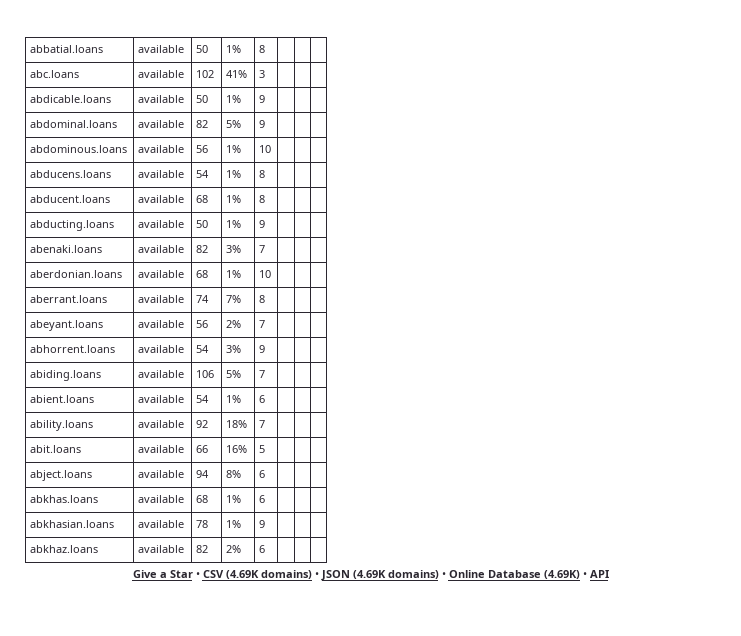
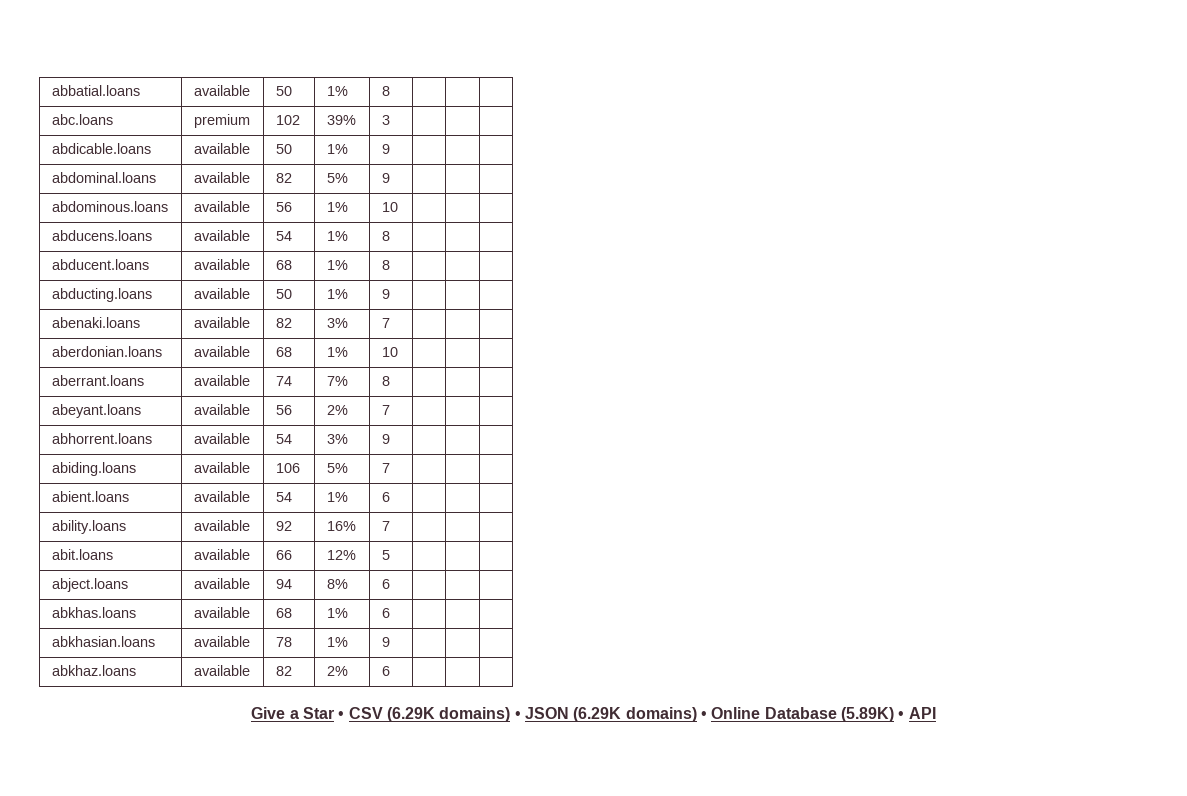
- abc.loans | available | 102 | 41% | 3 | | |
+ abc.loans | premium | 102 | 39% | 3 | | |
- ability.loans | available | 92 | 18% | 7 | | |
+ ability.loans | available | 92 | 16% | 7 | | |
- abit.loans | available | 66 | 16% | 5 | | |
+ abit.loans | available | 66 | 12% | 5 | | |
- Give a Star • CSV (4.69K domains) • JSON (4.69K domains) • Online Database (4.69K) • API
+ Give a Star • CSV (6.29K domains) • JSON (6.29K domains) • Online Database (5.89K) • API

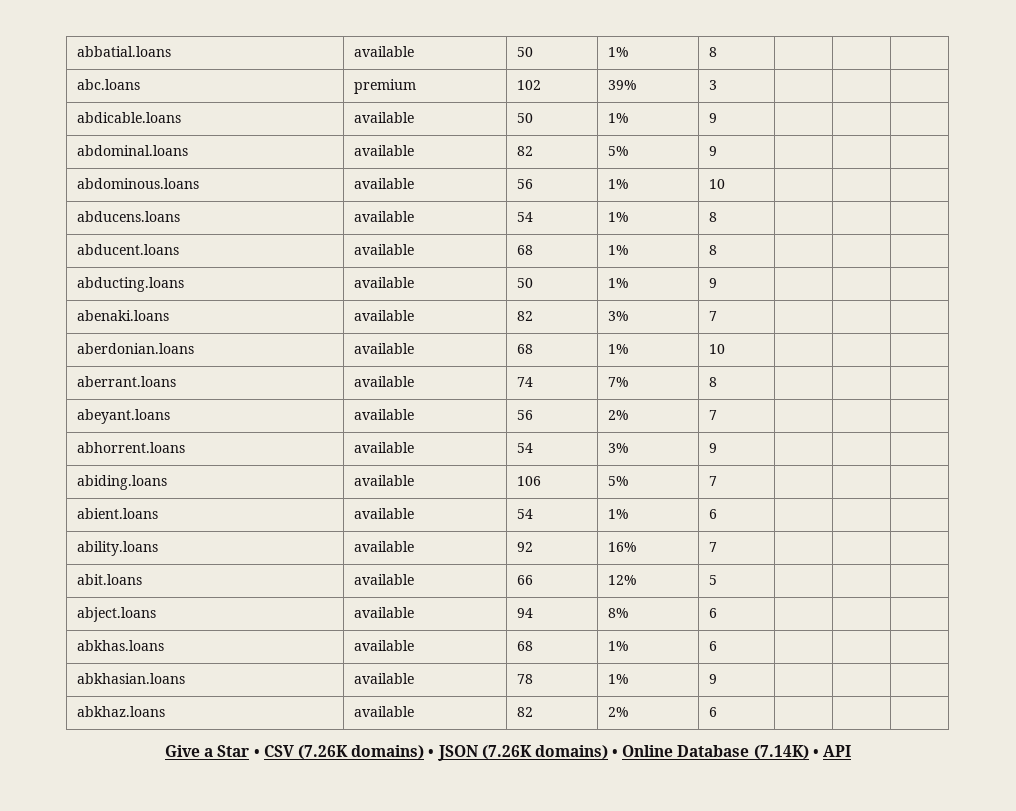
- Give a Star • CSV (6.29K domains) • JSON (6.29K domains) • Online Database (5.89K) • API
+ Give a Star • CSV (7.26K domains) • JSON (7.26K domains) • Online Database (7.14K) • API

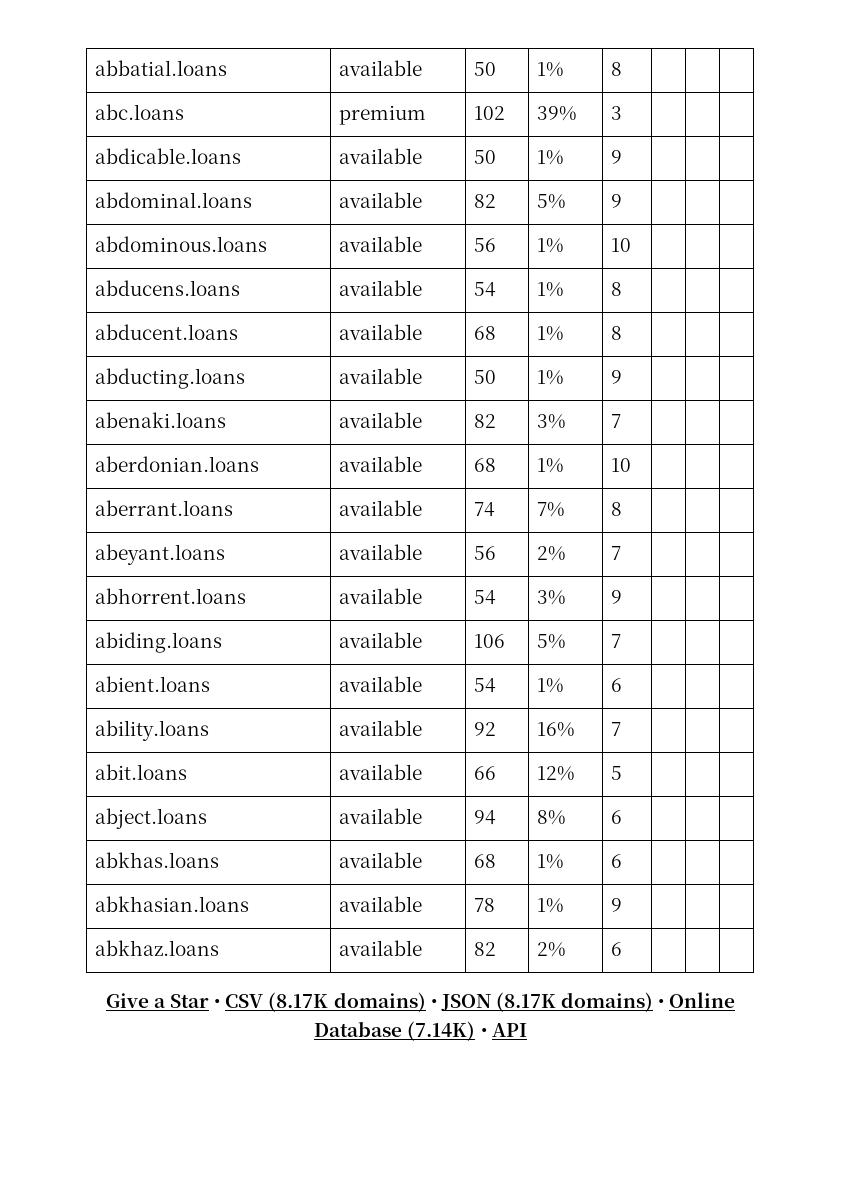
- Give a Star • CSV (7.26K domains) • JSON (7.26K domains) • Online Database (7.14K) • API
+ Give a Star • CSV (8.17K domains) • JSON (8.17K domains) • Online Database (7.14K) • API

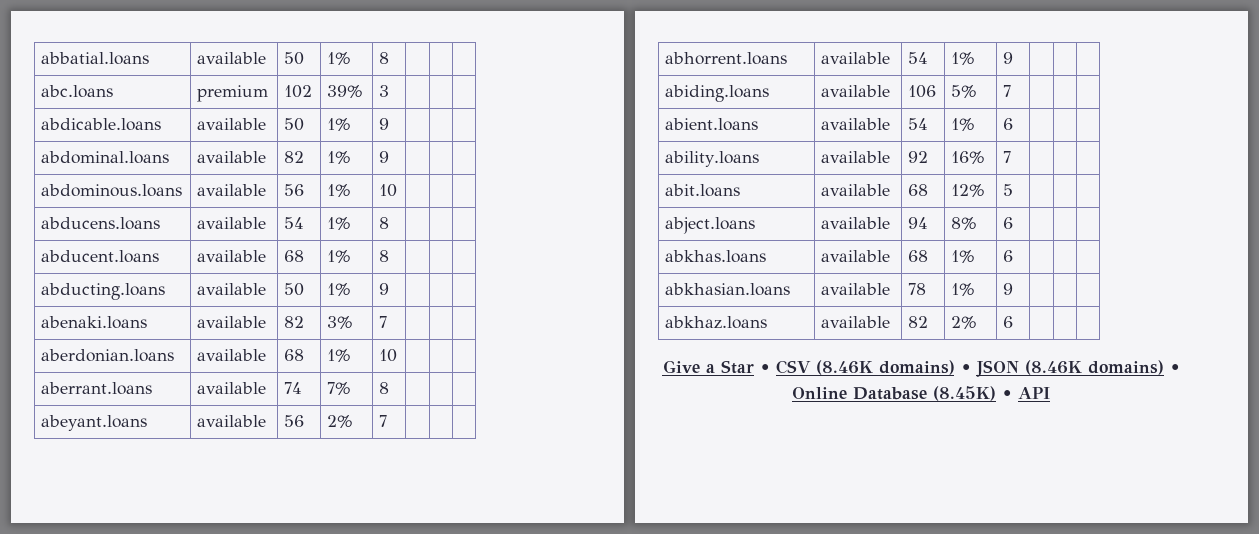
- abdominal.loans | available | 82 | 5% | 9 | | |
+ abdominal.loans | available | 82 | 1% | 9 | | |
- abhorrent.loans | available | 54 | 3% | 9 | | |
+ abhorrent.loans | available | 54 | 1% | 9 | | |
- abit.loans | available | 66 | 12% | 5 | | |
+ abit.loans | available | 68 | 12% | 5 | | |
- Give a Star • CSV (8.17K domains) • JSON (8.17K domains) • Online Database (7.14K) • API
+ Give a Star • CSV (8.46K domains) • JSON (8.46K domains) • Online Database (8.45K) • API

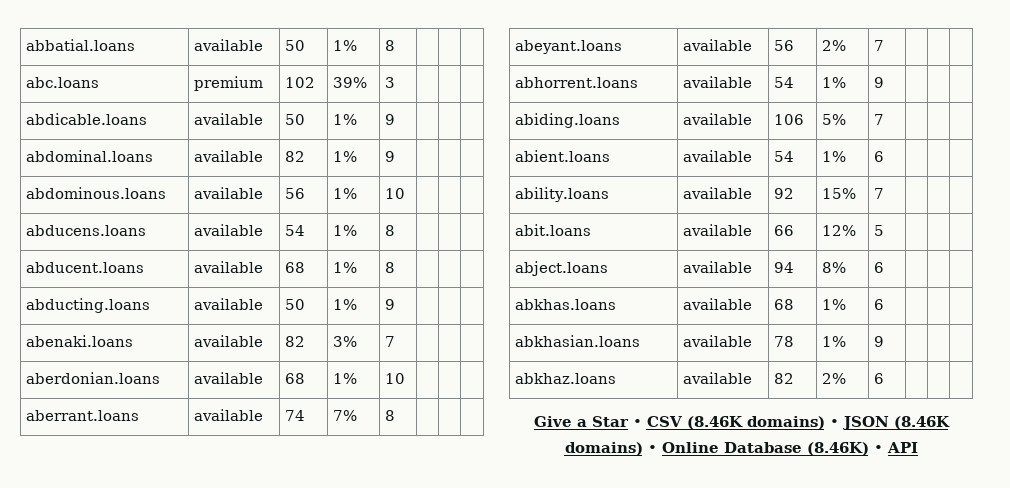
- ability.loans | available | 92 | 16% | 7 | | |
+ ability.loans | available | 92 | 15% | 7 | | |
- abit.loans | available | 68 | 12% | 5 | | |
+ abit.loans | available | 66 | 12% | 5 | | |
- Give a Star • CSV (8.46K domains) • JSON (8.46K domains) • Online Database (8.45K) • API
+ Give a Star • CSV (8.46K domains) • JSON (8.46K domains) • Online Database (8.46K) • API

